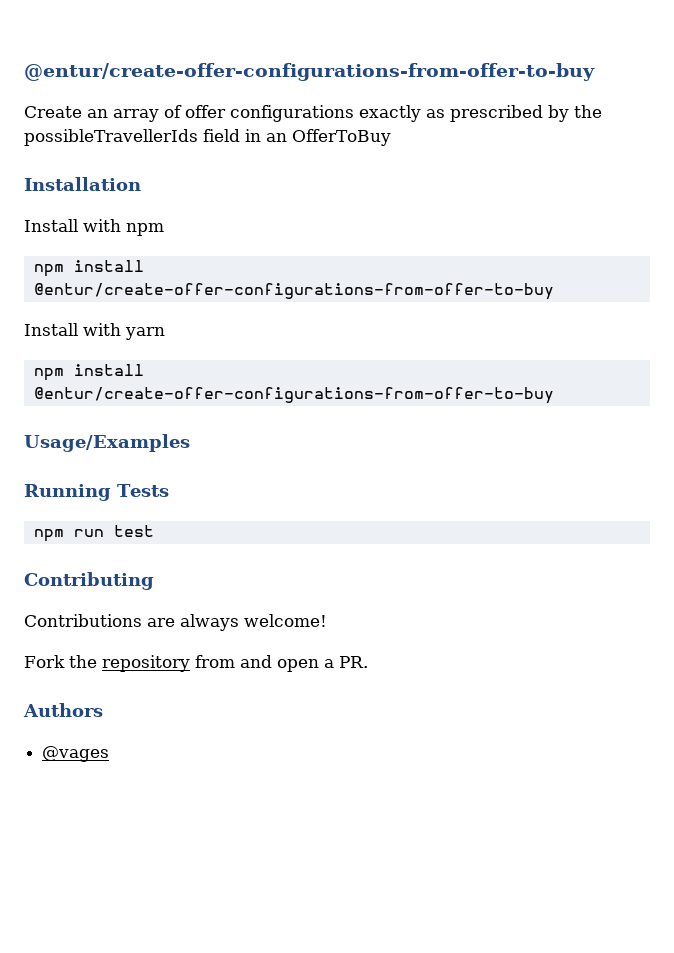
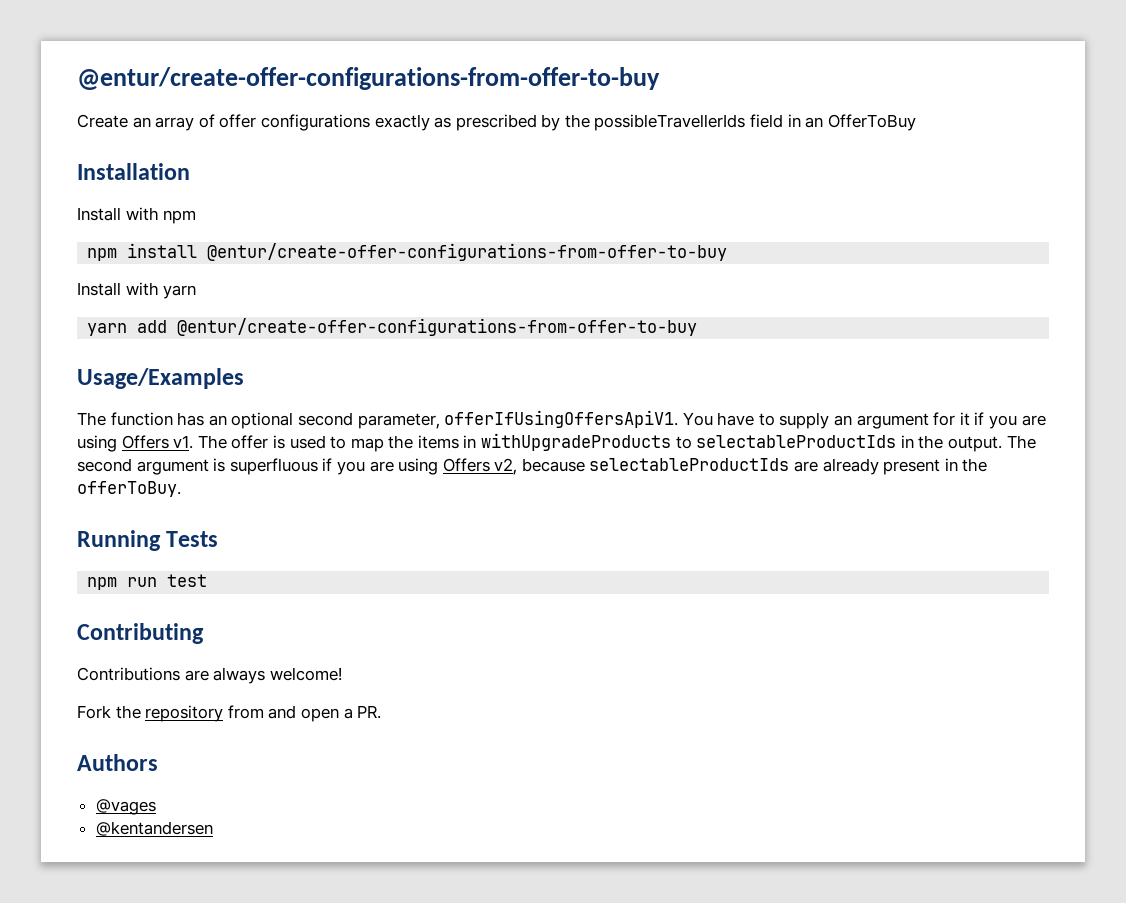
  Install with yarn
- npm install @entur/create-offer-configurations-from-offer-to-buy
+ yarn add @entur/create-offer-configurations-from-offer-to-buy
+ The function has an optional second parameter, offerIfUsingOffersApiV1. You have to supply an argument for it if you are using Offers v1. The offer is used to map the items in withUpgradeProducts to selectableProductIds in the output. The second argument is superfluous if you are using Offers v2, because selectableProductIds are already present in the offerToBuy.
+ @kentandersen

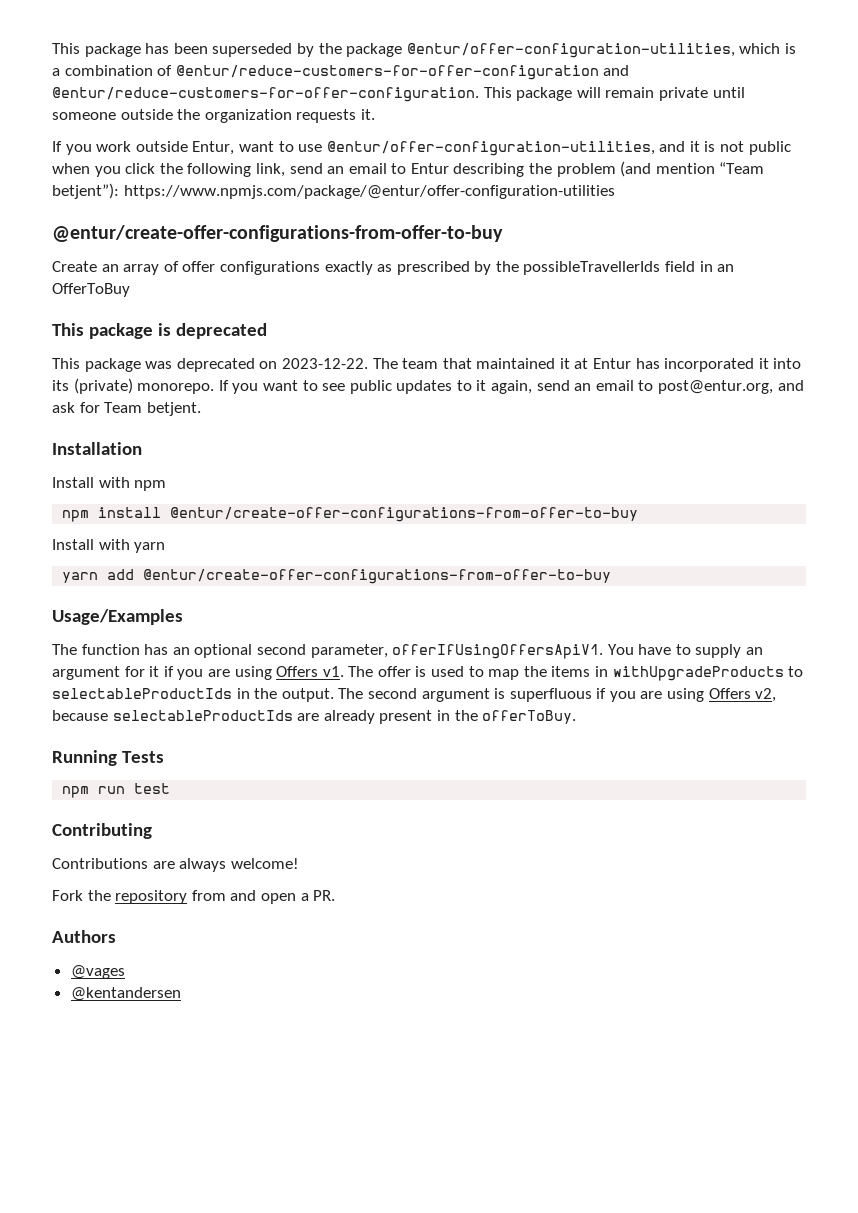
+ This package has been superseded by the package @entur/offer-configuration-utilities, which is a combination of @entur/reduce-customers-for-offer-configuration and @entur/reduce-customers-for-offer-configuration. This package will remain private until someone outside the organization requests it.
+ If you work outside Entur, want to use @entur/offer-configuration-utilities, and it is not public when you click the following link, send an email to Entur describing the problem (and mention “Team betjent”): https://www.npmjs.com/package/@entur/offer-configuration-utilities
+ This package is deprecated
+ This package was deprecated on 2023-12-22. The team that maintained it at Entur has incorporated it into its (private) monorepo. If you want to see public updates to it again, send an email to post@entur.org, and ask for Team betjent.

